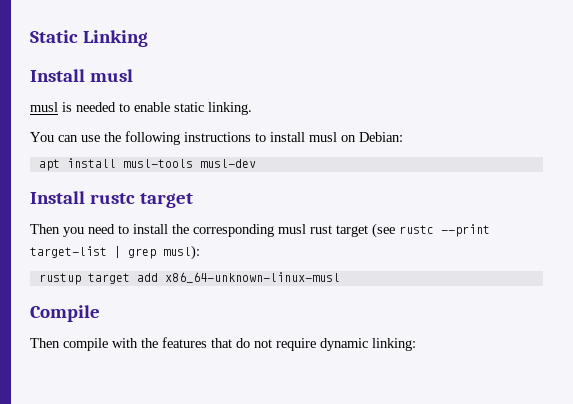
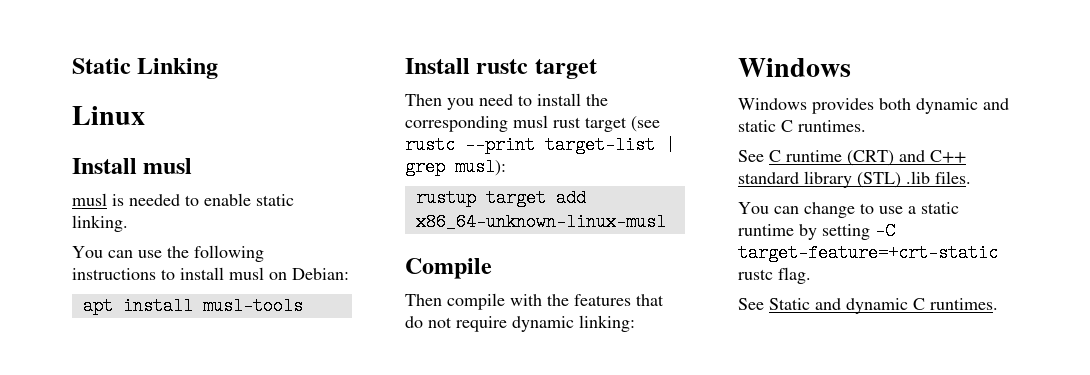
+ Linux
- apt install musl-tools musl-dev
+ apt install musl-tools
  Then compile with the features that do not require dynamic linking:
+ Windows
+ Windows provides both dynamic and static C runtimes.
+ See C runtime (CRT) and C++ standard library (STL) .lib files.
+ You can change to use a static runtime by setting -C target-feature=+crt-static rustc flag.
+ See Static and dynamic C runtimes.

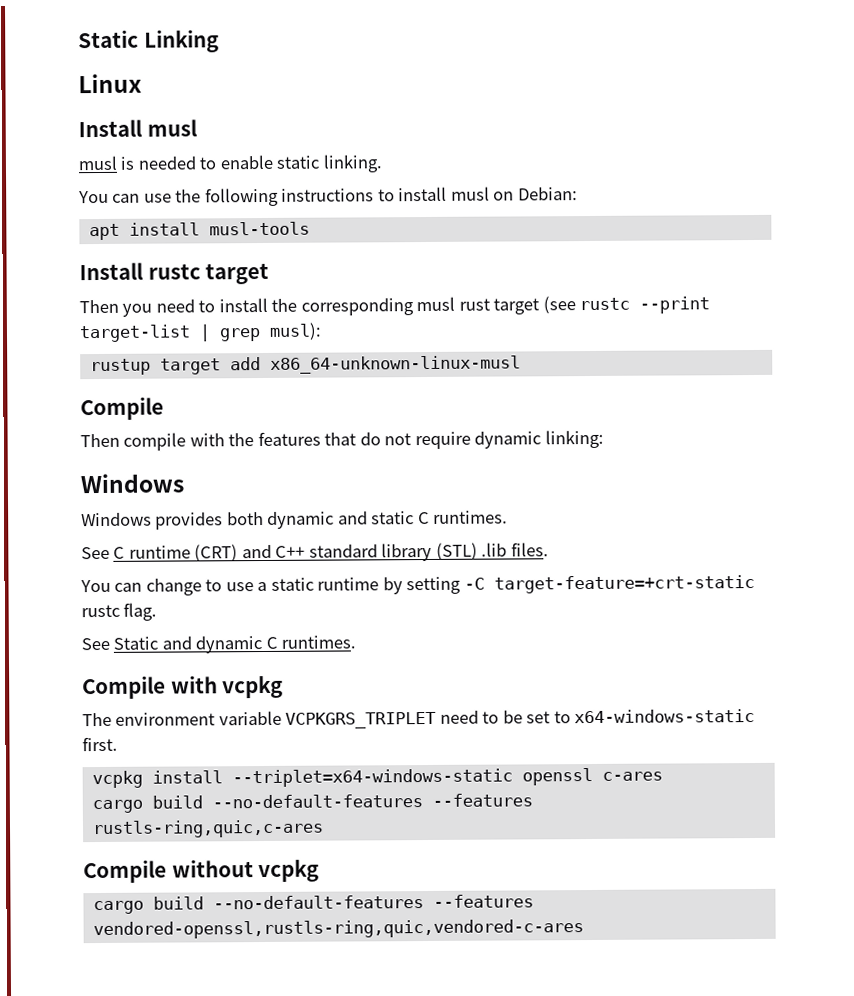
+ Compile with vcpkg
+ The environment variable VCPKGRS_TRIPLET need to be set to x64-windows-static first.
+ vcpkg install --triplet=x64-windows-static openssl c-ares
+ cargo build --no-default-features --features rustls-ring,quic,c-ares
+ Compile without vcpkg
+ cargo build --no-default-features --features vendored-openssl,rustls-ring,quic,vendored-c-ares

